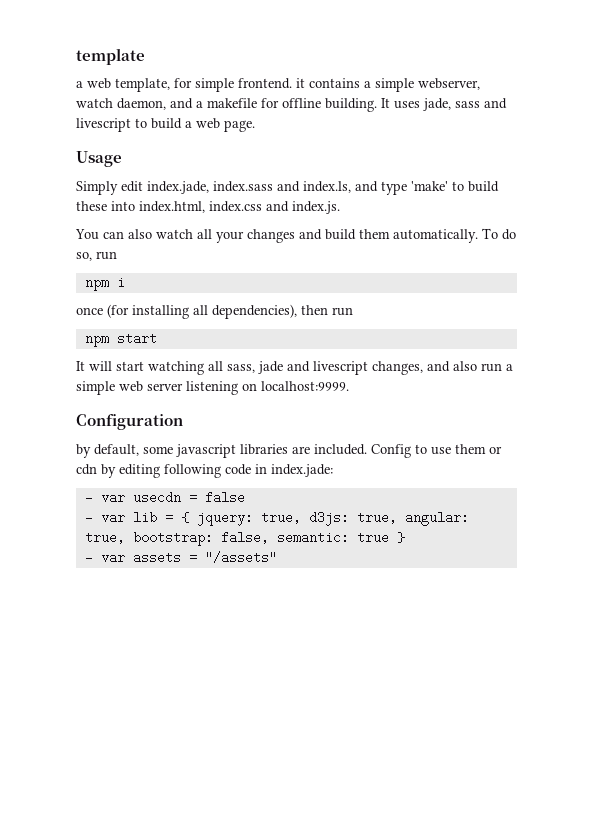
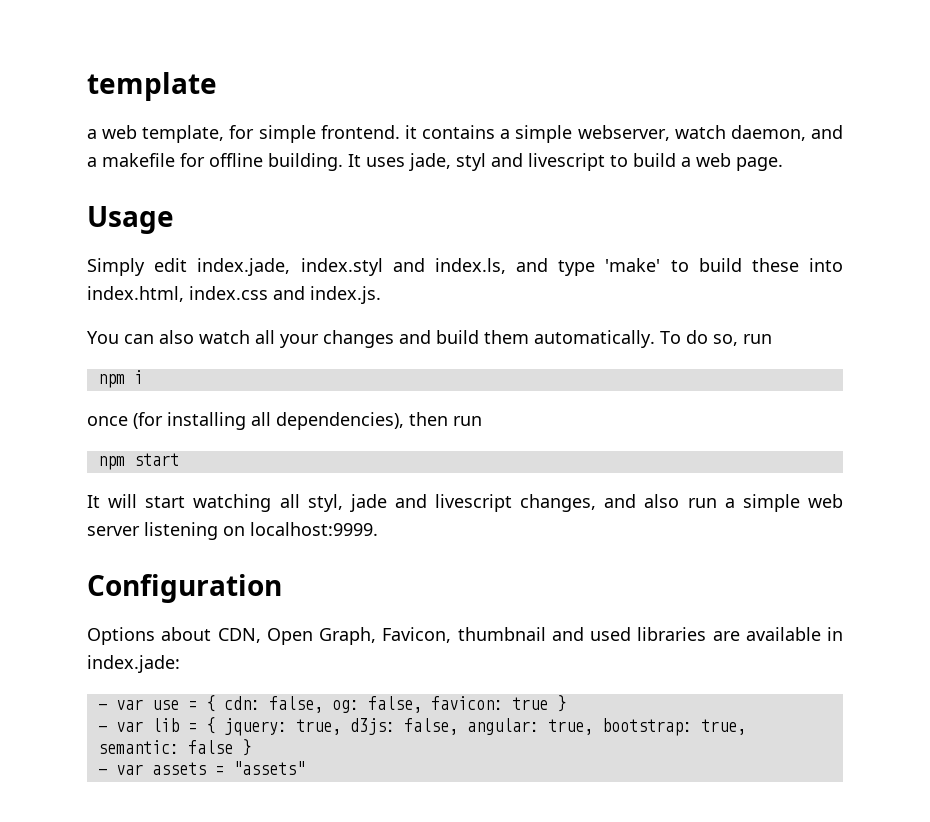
- It uses jade, sass and livescript to build a web page.
+ It uses jade, styl and livescript to build a web page.
- Simply edit index.jade, index.sass and index.ls, and type 'make' to build these into index.html, index.css and index.js.
+ Simply edit index.jade, index.styl and index.ls, and type 'make' to build these into index.html, index.css and index.js.
- It will start watching all sass, jade and livescript changes, and also run a simple web server listening on localhost:9999.
+ It will start watching all styl, jade and livescript changes, and also run a simple web server listening on localhost:9999.
- by default, some javascript libraries are included. Config to use them or cdn by editing following code in index.jade:
- - var usecdn = false
+ Options about CDN, Open Graph, Favicon, thumbnail and used libraries are available in index.jade:
+ - var use = { cdn: false, og: false, favicon: true }
- - var lib = { jquery: true, d3js: true, angular: true, bootstrap: false, semantic: true }
+ - var lib = { jquery: true, d3js: false, angular: true, bootstrap: true, semantic: false }
- - var assets = "/assets"
+ - var assets = "assets"

